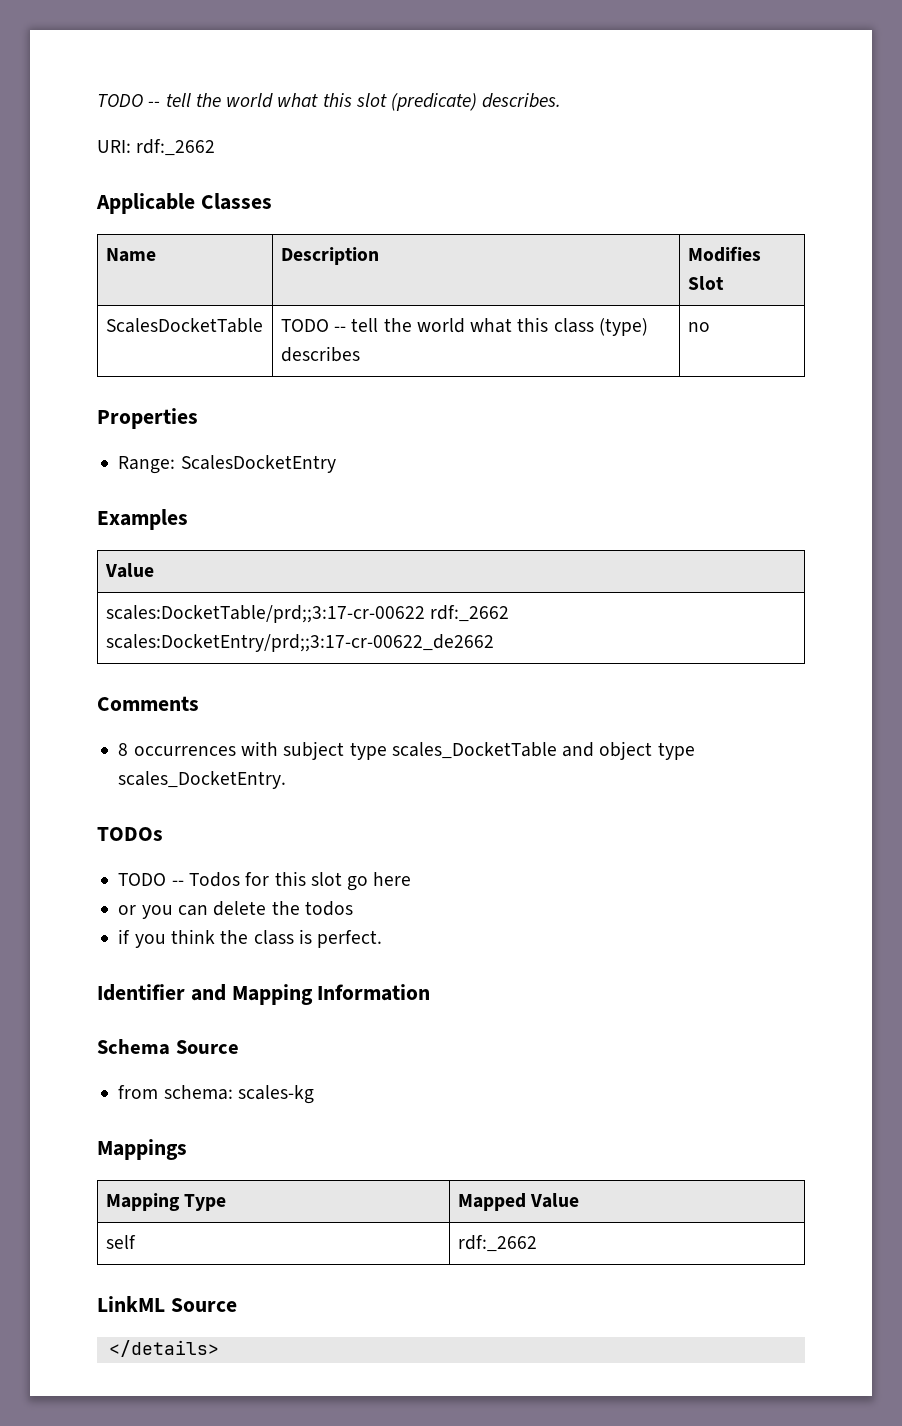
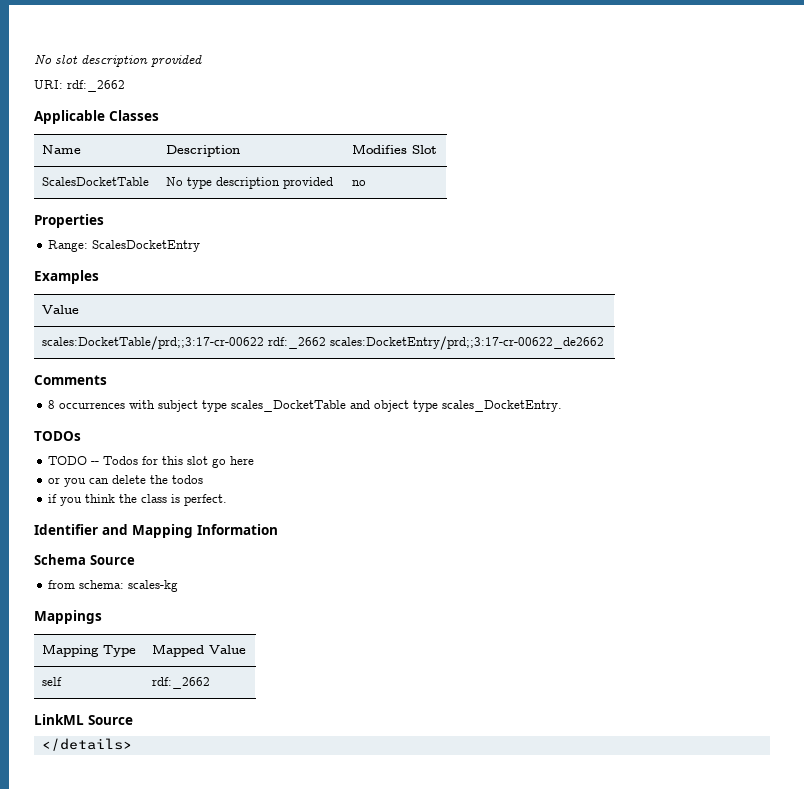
- TODO -- tell the world what this slot (predicate) describes.
+ No slot description provided
- ScalesDocketTable | TODO -- tell the world what this class (type) describes | no
+ ScalesDocketTable | No type description provided | no

